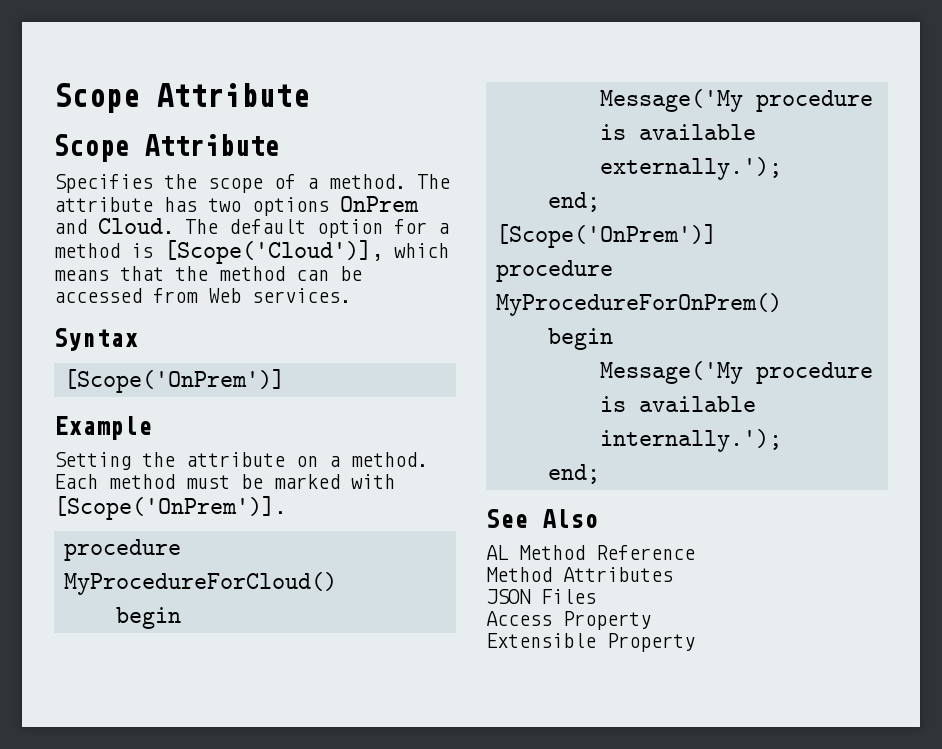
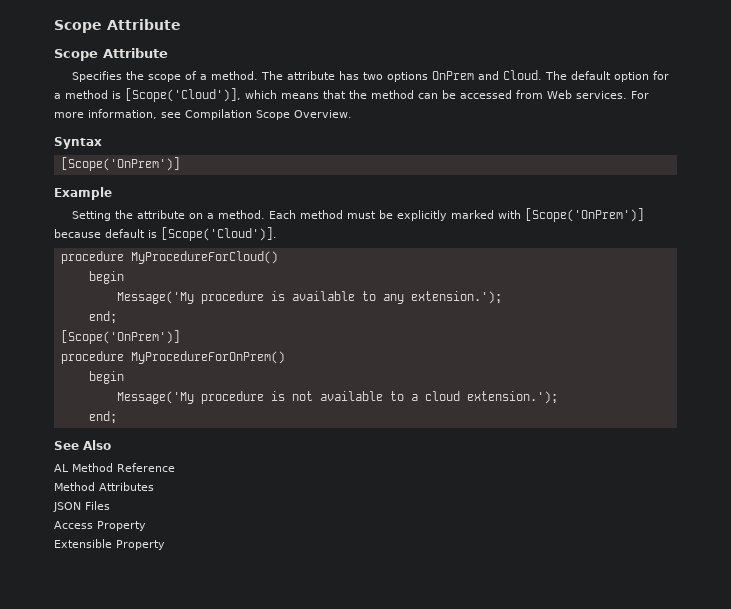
+ For more information, see Compilation Scope Overview.
- Each method must be marked with [Scope('OnPrem')].
+ Each method must be explicitly marked with [Scope('OnPrem')] because default is [Scope('Cloud')].
- Message('My procedure is available externally.');
+ Message('My procedure is available to any extension.');
- Message('My procedure is available internally.');
+ Message('My procedure is not available to a cloud extension.');

